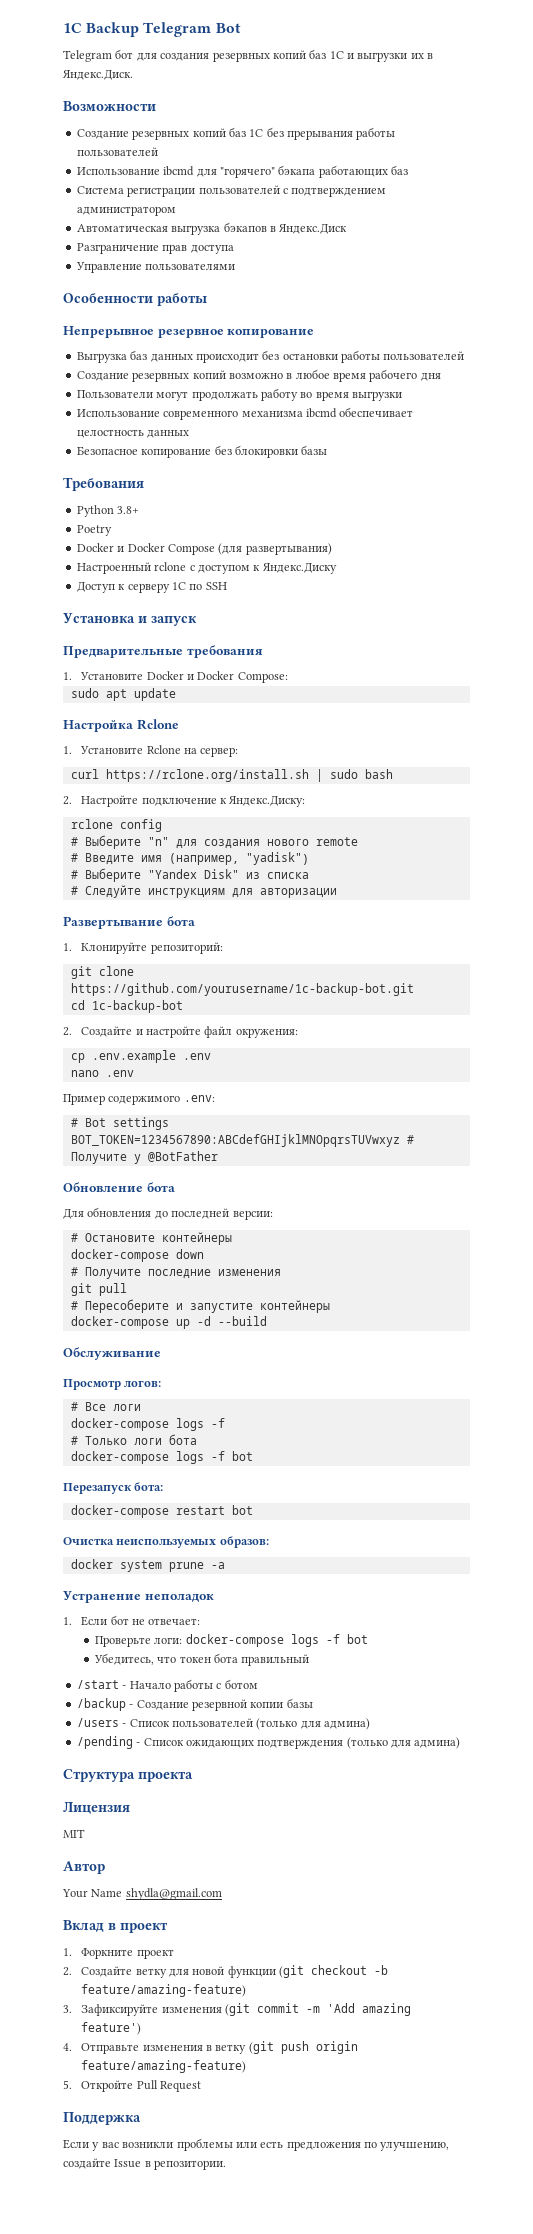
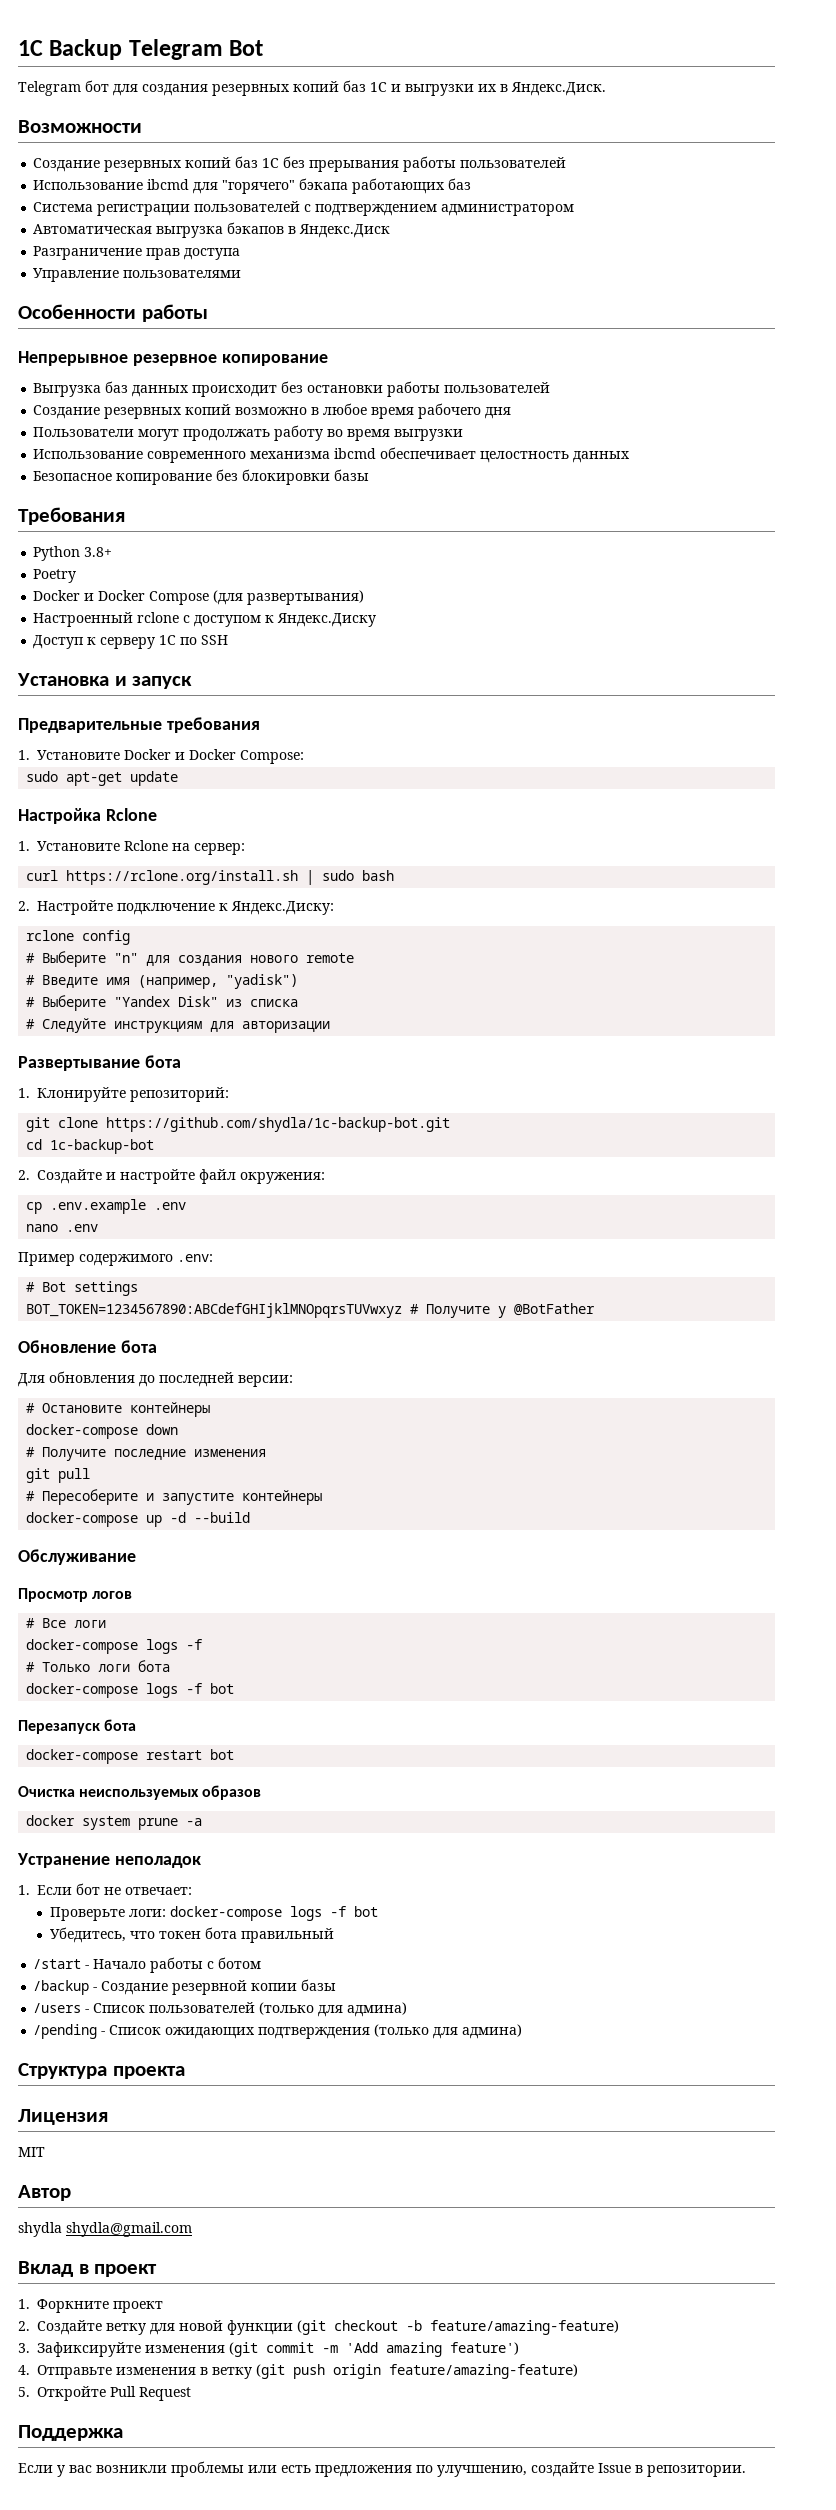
- sudo apt update
+ sudo apt-get update
- git clone https://github.com/yourusername/1c-backup-bot.git
+ git clone https://github.com/shydla/1c-backup-bot.git
- Просмотр логов:
+ Просмотр логов
- Перезапуск бота:
+ Перезапуск бота
- Очистка неиспользуемых образов:
+ Очистка неиспользуемых образов
- Your Name shydla@gmail.com
+ shydla shydla@gmail.com

